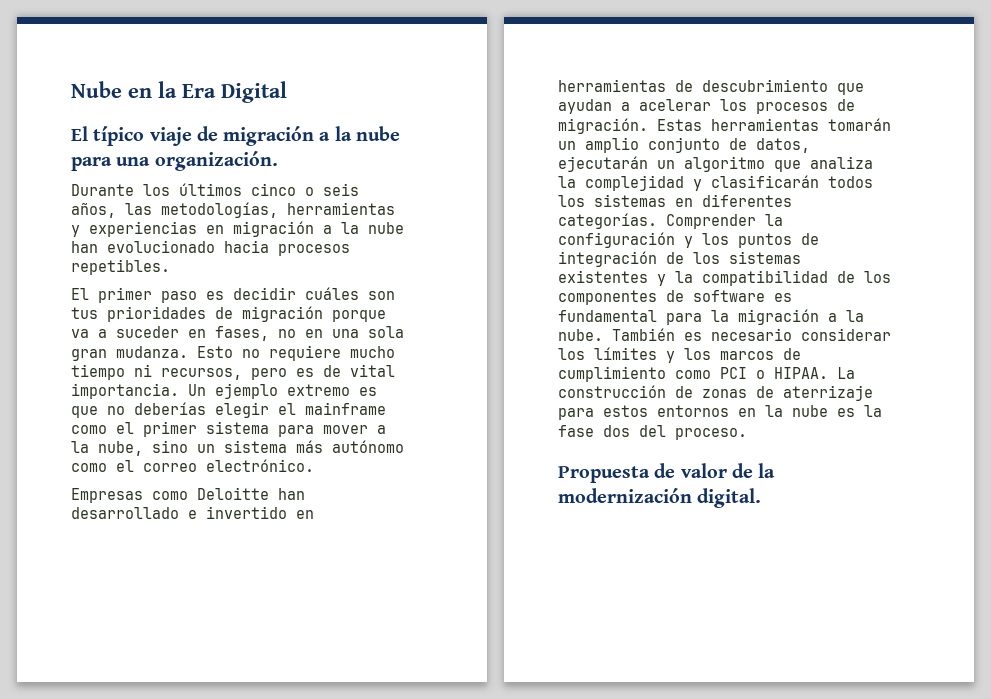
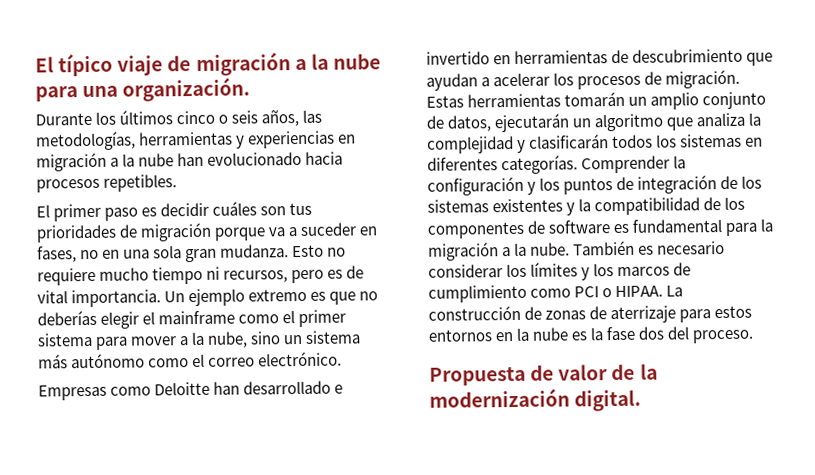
- Nube en la Era Digital

